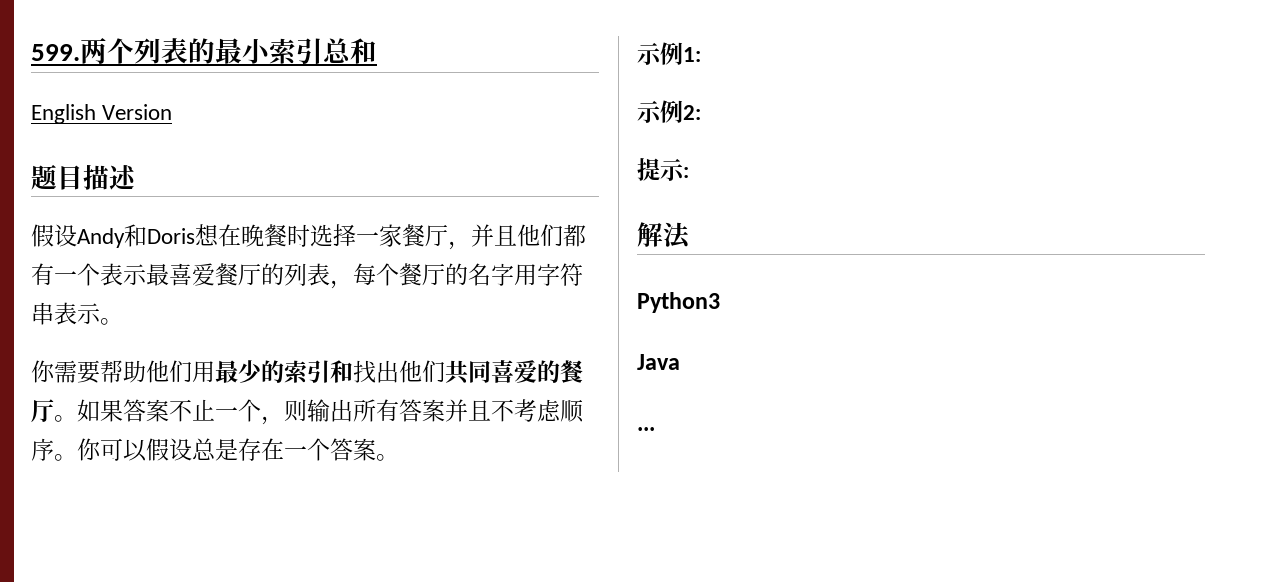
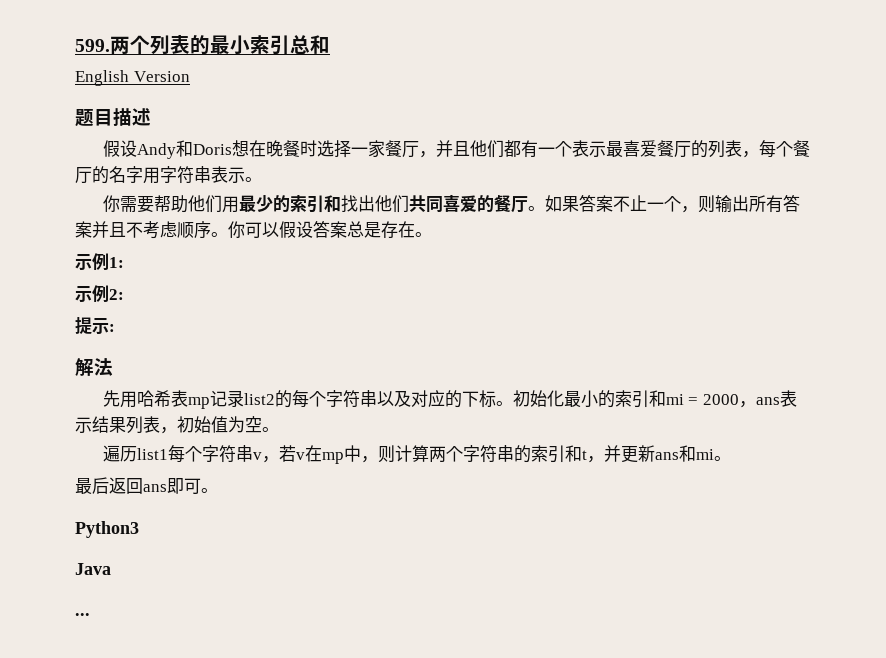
- 你可以假设总是存在一个答案。
+ 你可以假设答案总是存在。
+ 先用哈希表mp记录list2的每个字符串以及对应的下标。初始化最小的索引和mi = 2000，ans表示结果列表，初始值为空。
+ 遍历list1每个字符串v，若v在mp中，则计算两个字符串的索引和t，并更新ans和mi。
+ 最后返回ans即可。

